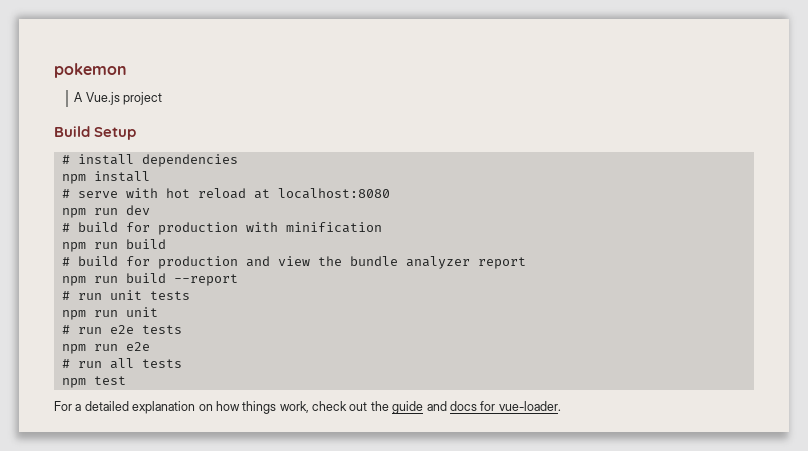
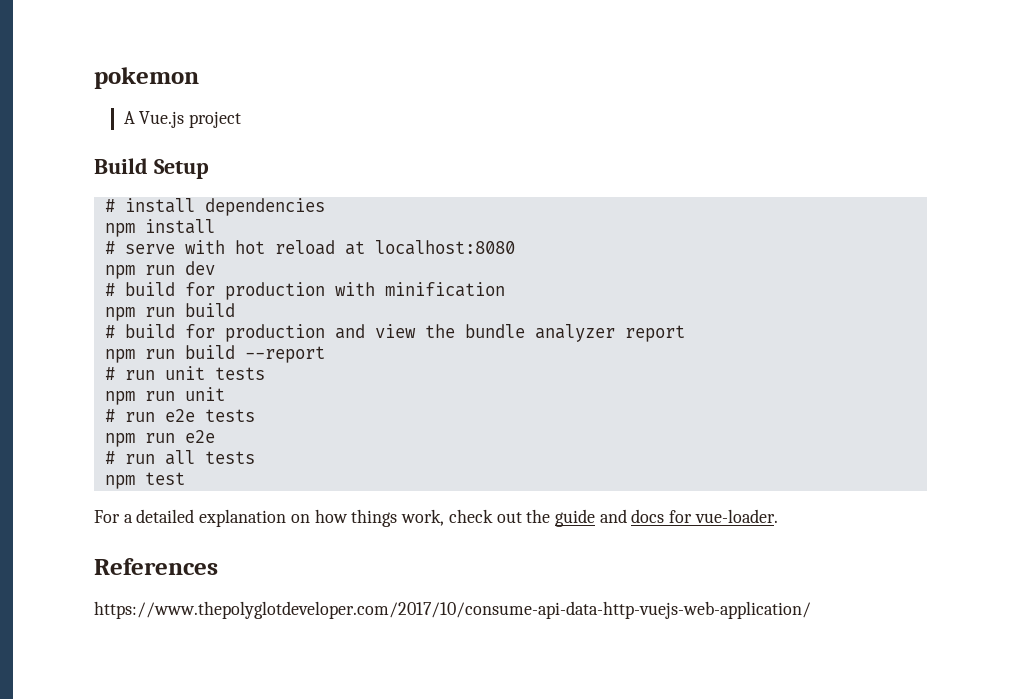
+ References
+ https://www.thepolyglotdeveloper.com/2017/10/consume-api-data-http-vuejs-web-application/

